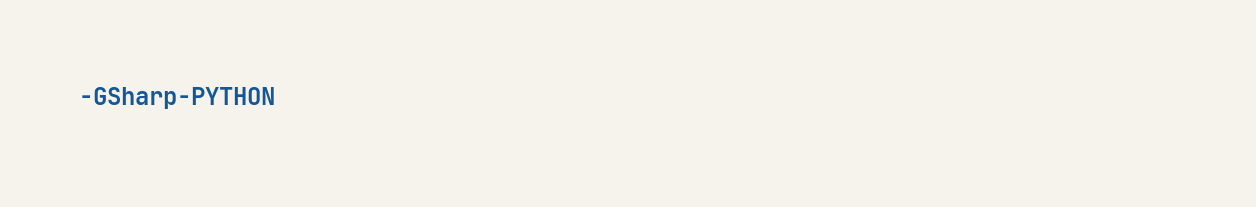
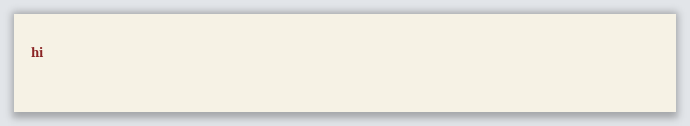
- -GSharp-PYTHON
+ hi

